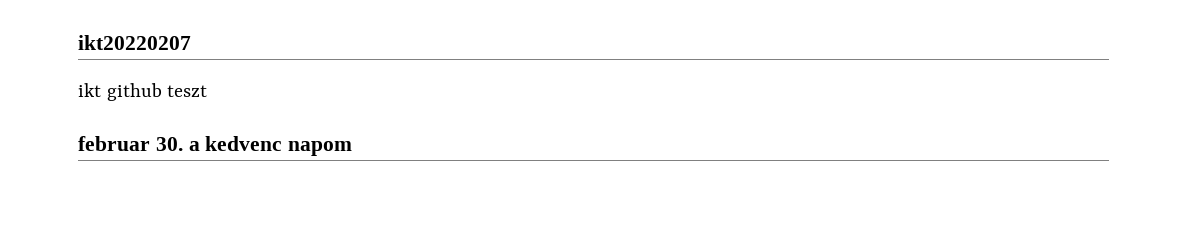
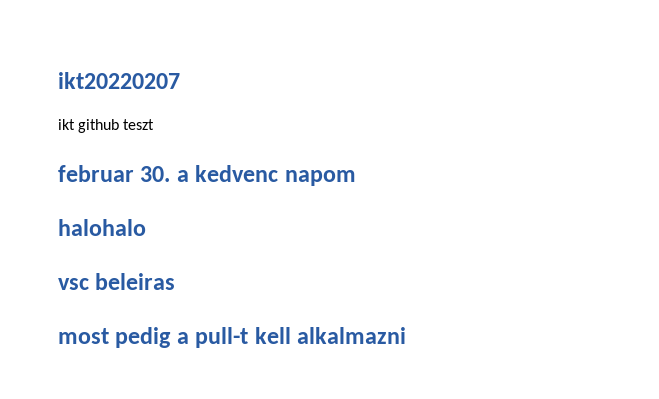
+ halohalo
+ vsc beleiras
+ most pedig a pull-t kell alkalmazni

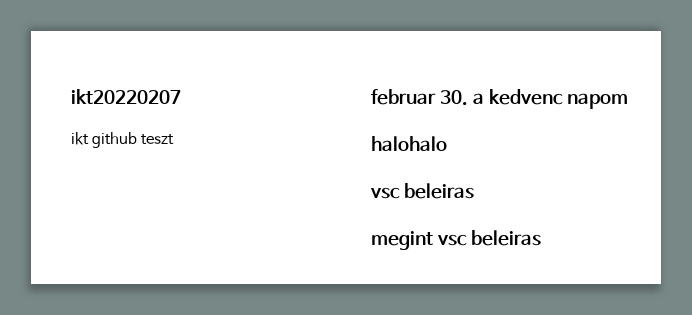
- most pedig a pull-t kell alkalmazni
+ megint vsc beleiras

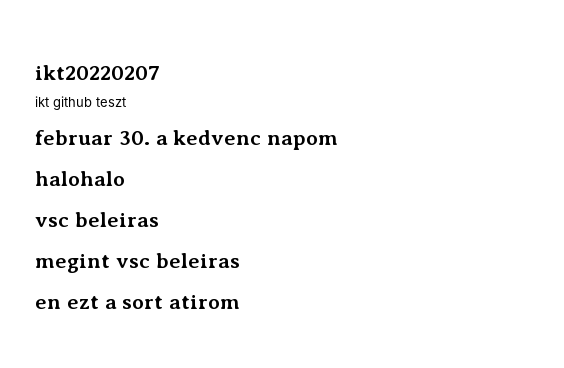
+ en ezt a sort atirom

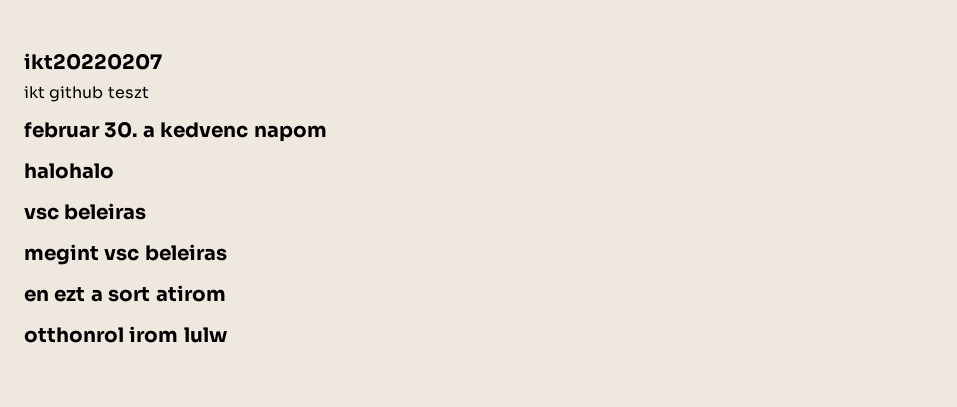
+ otthonrol irom lulw

